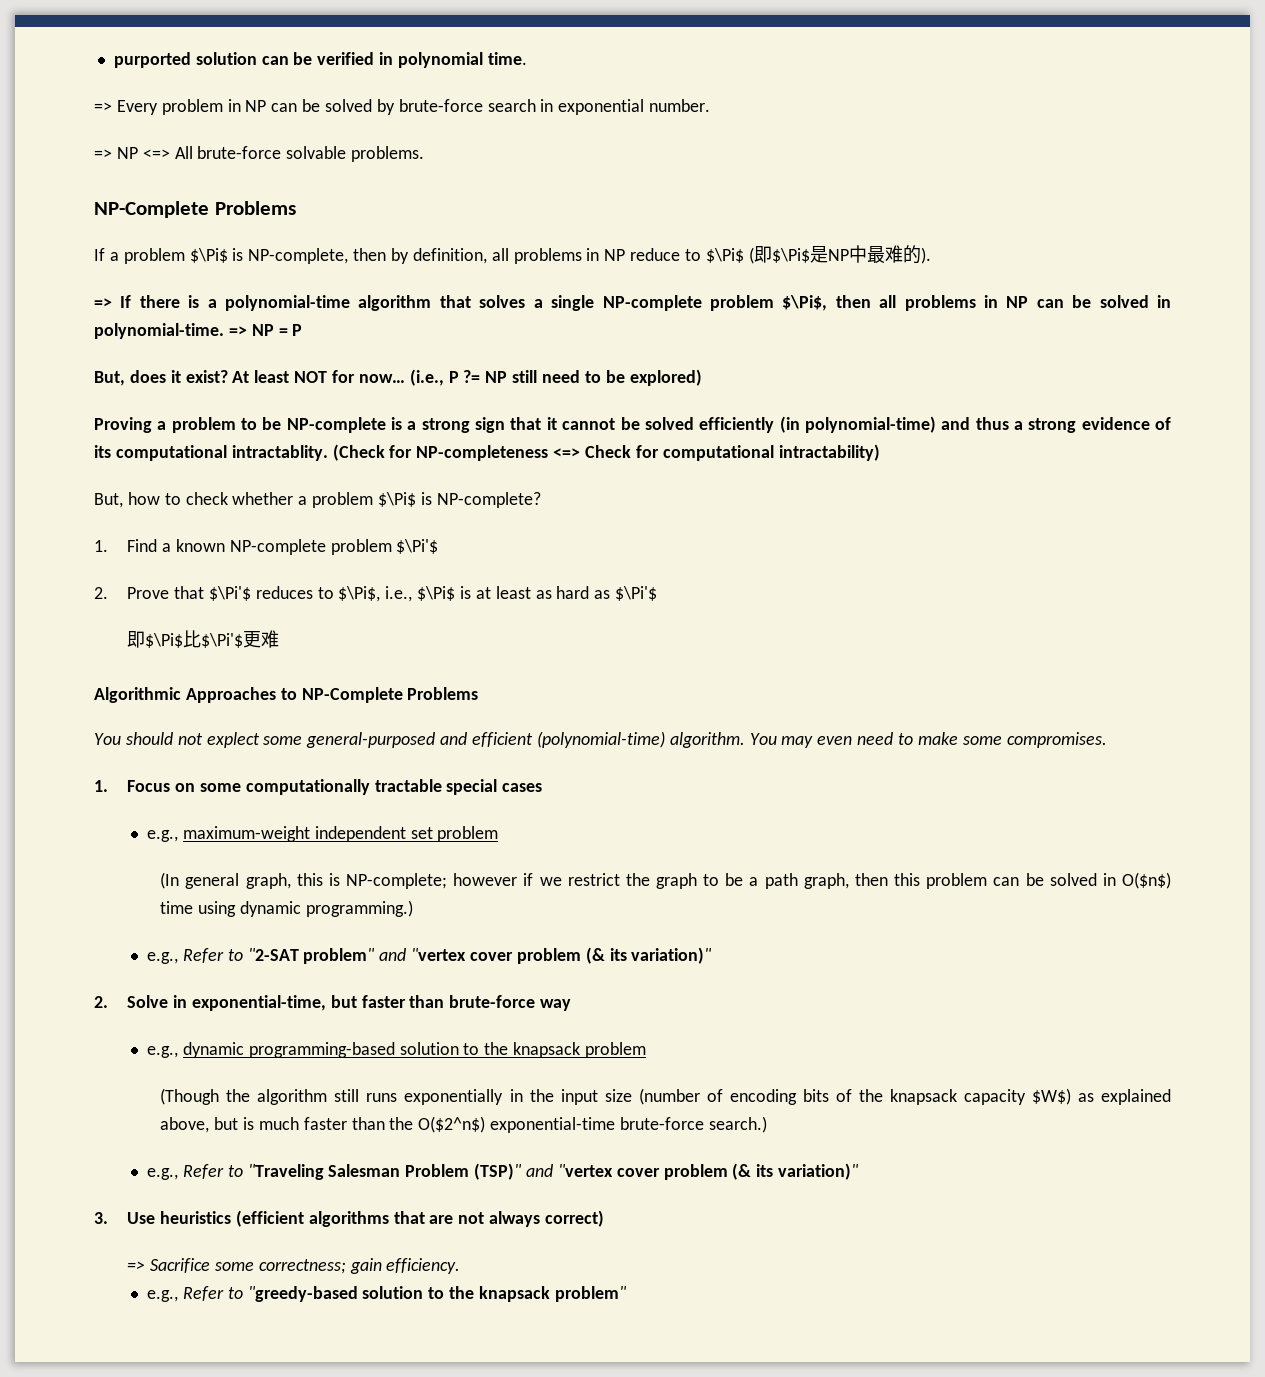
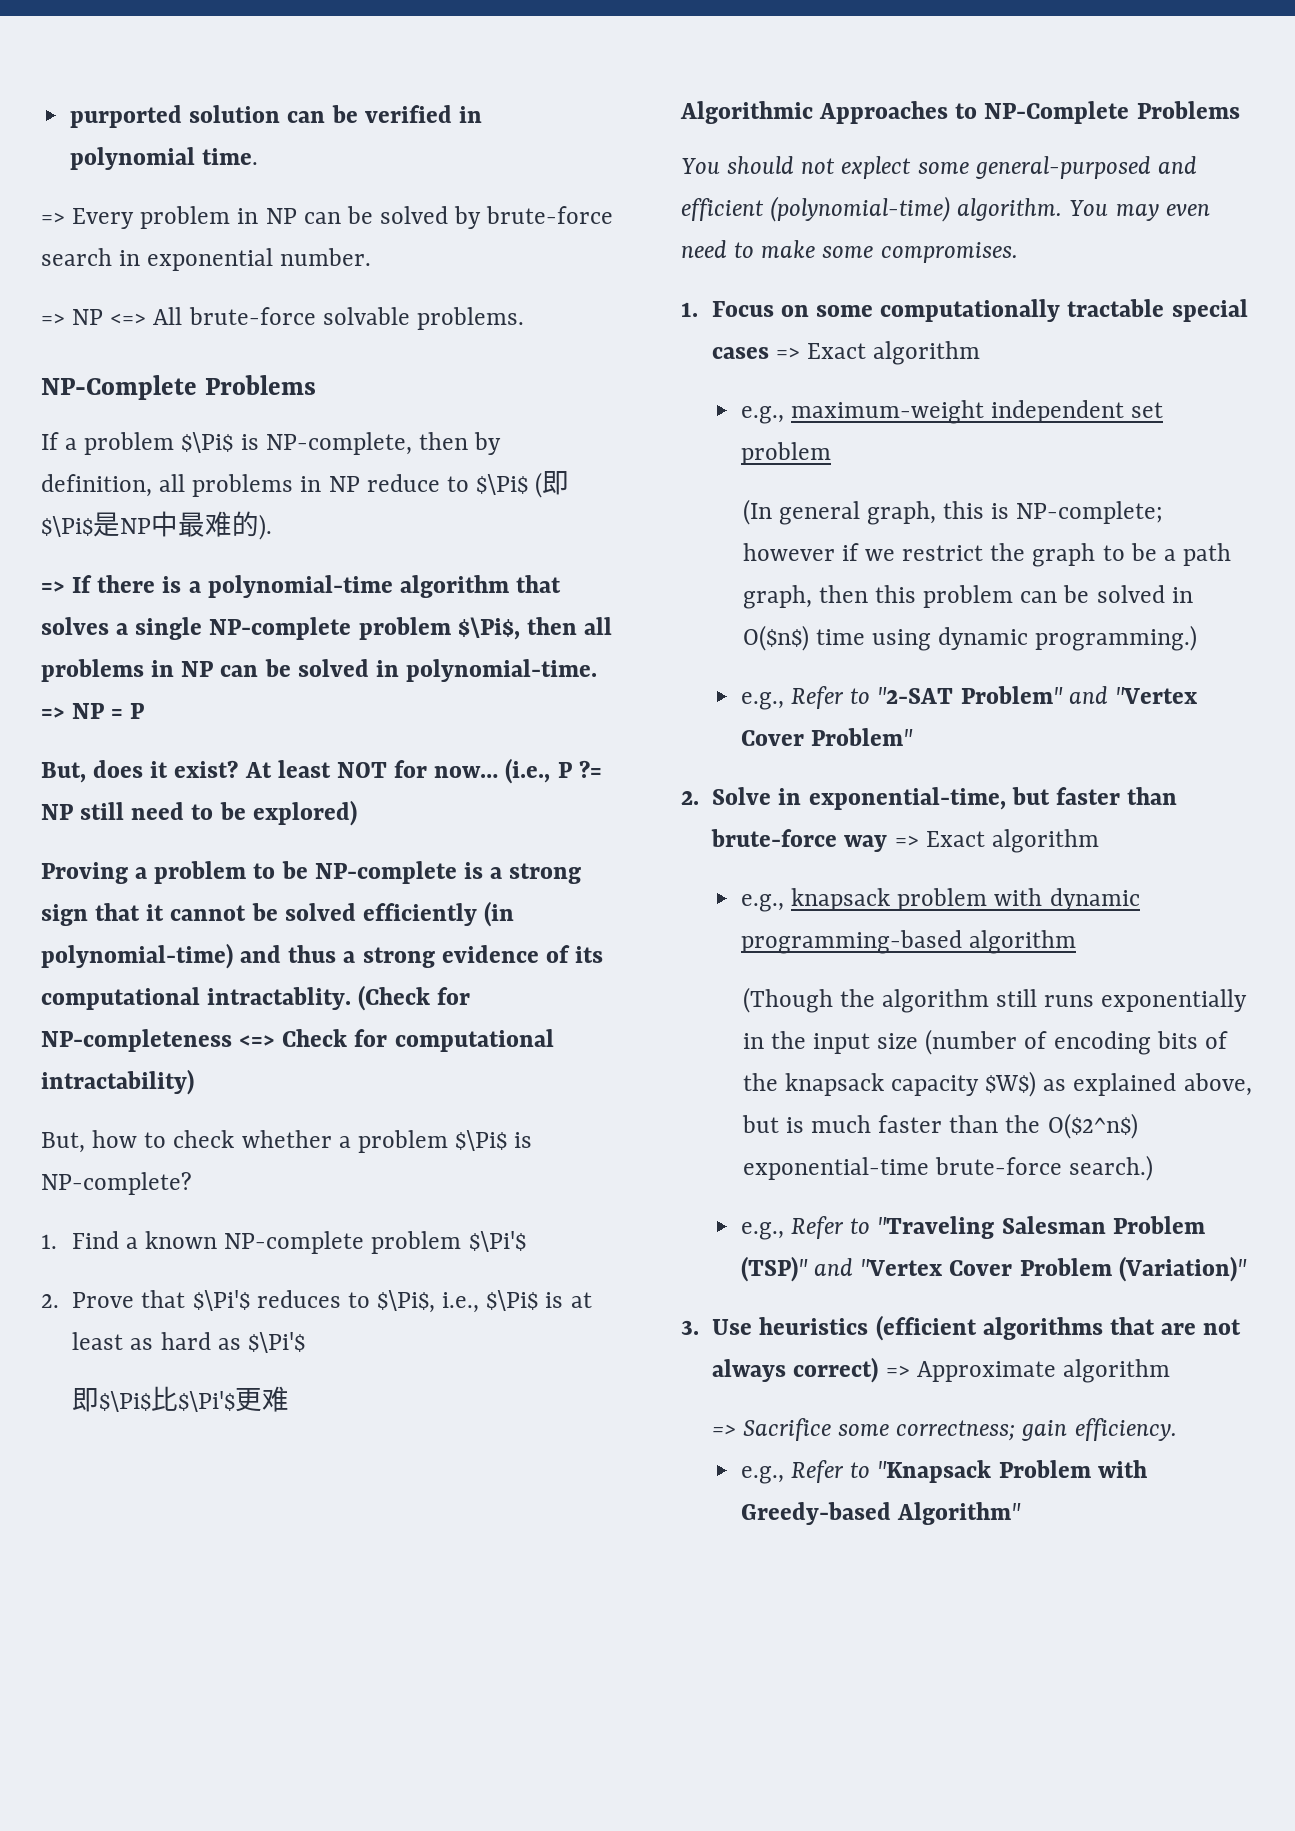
- 1. Focus on some computationally tractable special cases
+ 1. Focus on some computationally tractable special cases => Exact algorithm
- e.g., Refer to "2-SAT problem" and "vertex cover problem (& its variation)"
+ e.g., Refer to "2-SAT Problem" and "Vertex Cover Problem"
- 2. Solve in exponential-time, but faster than brute-force way
- e.g., dynamic programming-based solution to the knapsack problem
+ 2. Solve in exponential-time, but faster than brute-force way => Exact algorithm
+ e.g., knapsack problem with dynamic programming-based algorithm
- e.g., Refer to "Traveling Salesman Problem (TSP)" and "vertex cover problem (& its variation)"
+ e.g., Refer to "Traveling Salesman Problem (TSP)" and "Vertex Cover Problem (Variation)"
- 3. Use heuristics (efficient algorithms that are not always correct)
+ 3. Use heuristics (efficient algorithms that are not always correct) => Approximate algorithm
- e.g., Refer to "greedy-based solution to the knapsack problem"
+ e.g., Refer to "Knapsack Problem with Greedy-based Algorithm"

